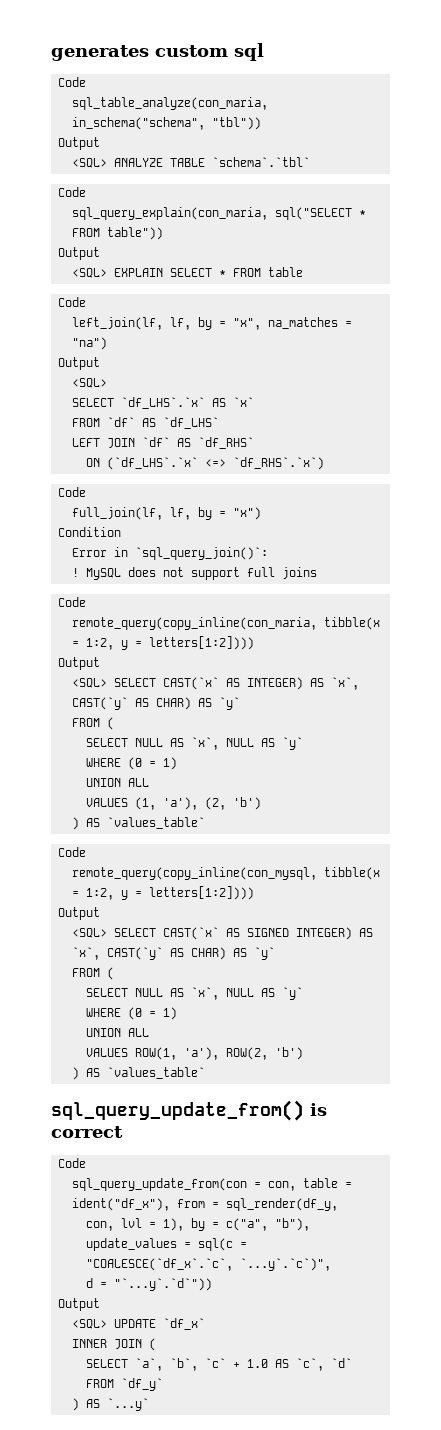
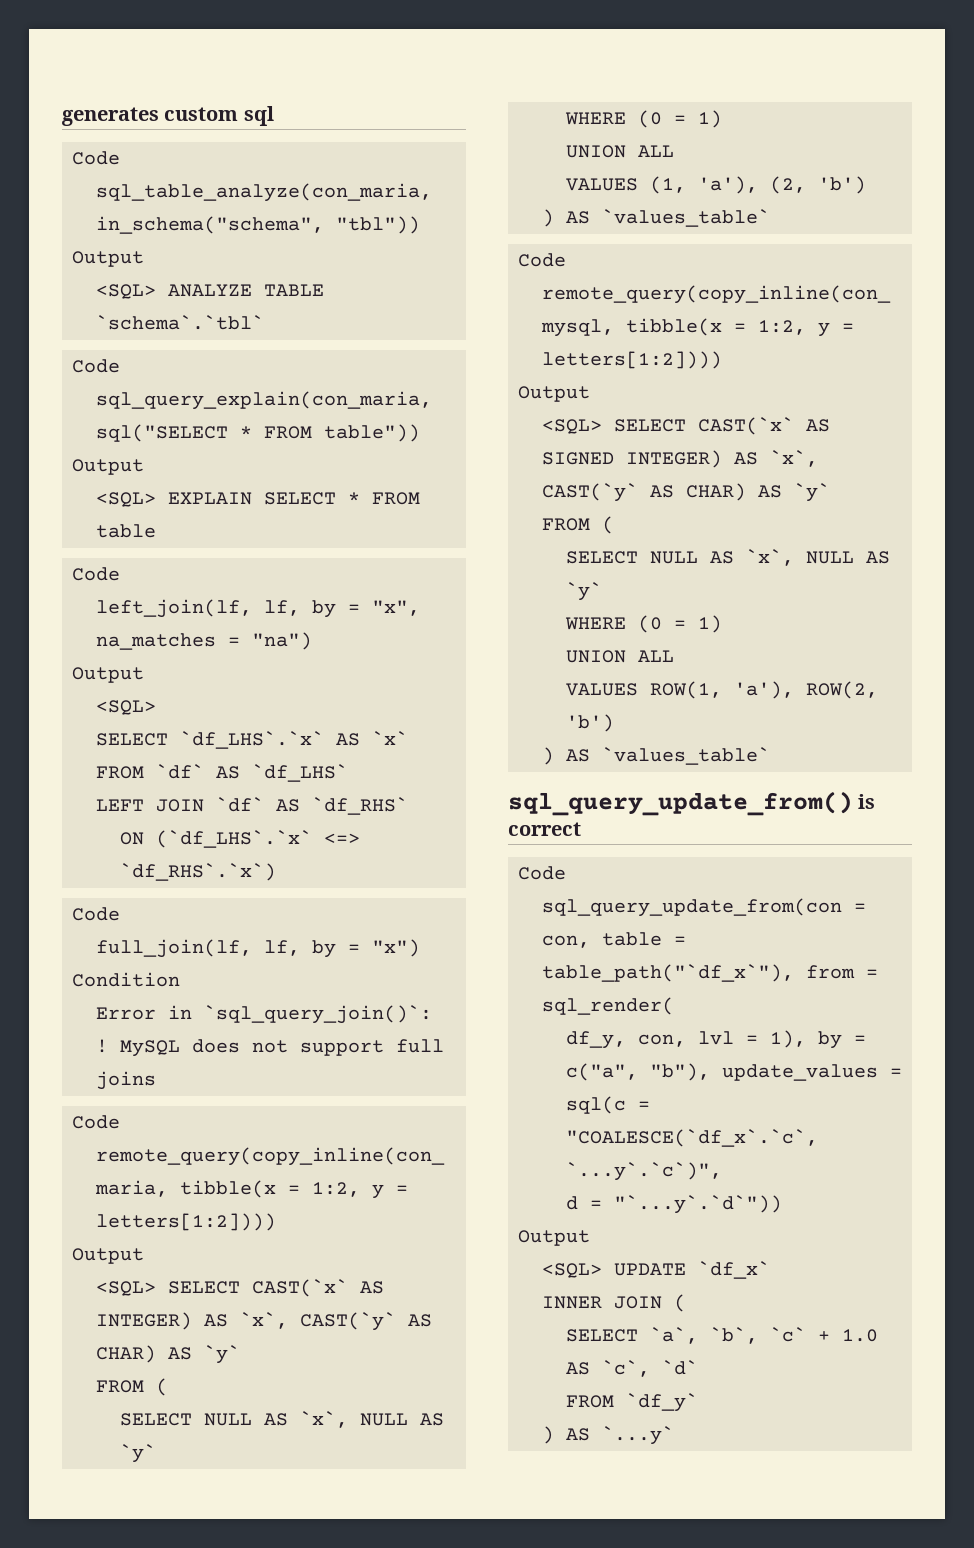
- sql_query_update_from(con = con, table = ident("df_x"), from = sql_render(df_y,
- con, lvl = 1), by = c("a", "b"), update_values = sql(c = "COALESCE(`df_x`.`c`, `...y`.`c`)",
+ sql_query_update_from(con = con, table = table_path("`df_x`"), from = sql_render(
+ df_y, con, lvl = 1), by = c("a", "b"), update_values = sql(c = "COALESCE(`df_x`.`c`, `...y`.`c`)",

